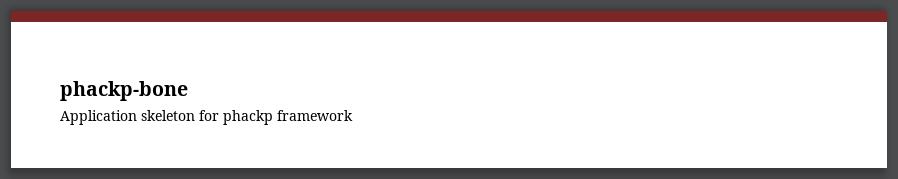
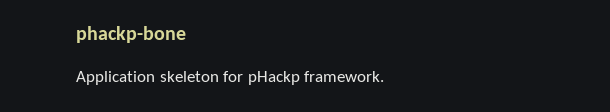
- Application skeleton for phackp framework
+ Application skeleton for pHackp framework.

